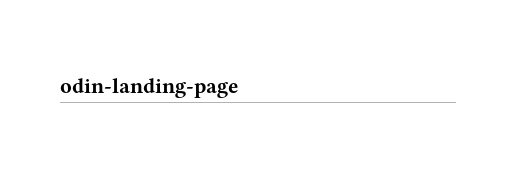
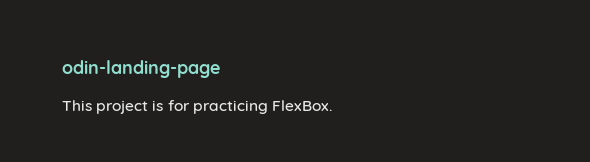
+ This project is for practicing FlexBox.

